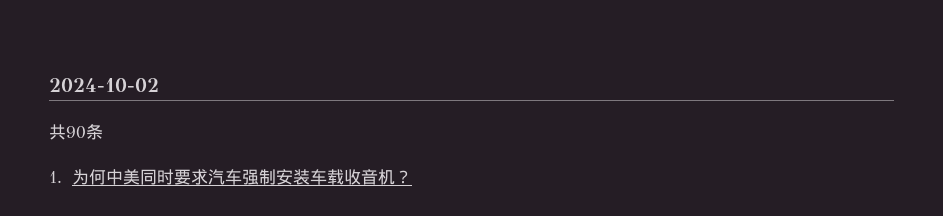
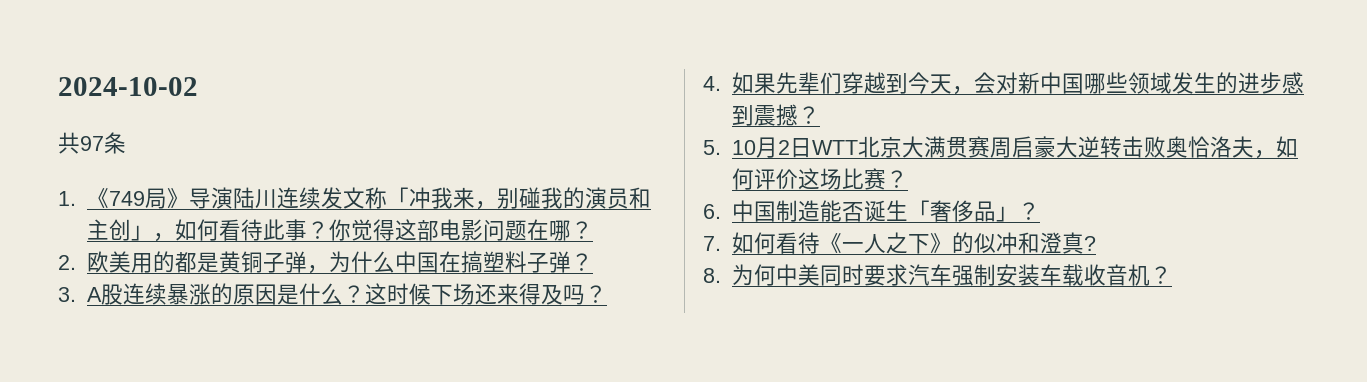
- 共90条
+ 共97条
- 1.为何中美同时要求汽车强制安装车载收音机？
+ 1.《749局》导演陆川连续发文称「冲我来，别碰我的演员和主创」，如何看待此事？你觉得这部电影问题在哪？
+ 2.欧美用的都是黄铜子弹，为什么中国在搞塑料子弹？
+ 3. A股连续暴涨的原因是什么？这时候下场还来得及吗？
+ 4.如果先辈们穿越到今天，会对新中国哪些领域发生的进步感到震撼？
+ 5. 10月2日WTT北京大满贯赛周启豪大逆转击败奥恰洛夫，如何评价这场比赛？
+ 6.中国制造能否诞生「奢侈品」？
+ 7.如何看待《一人之下》的似冲和澄真?
+ 8.为何中美同时要求汽车强制安装车载收音机？

